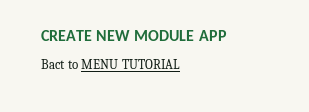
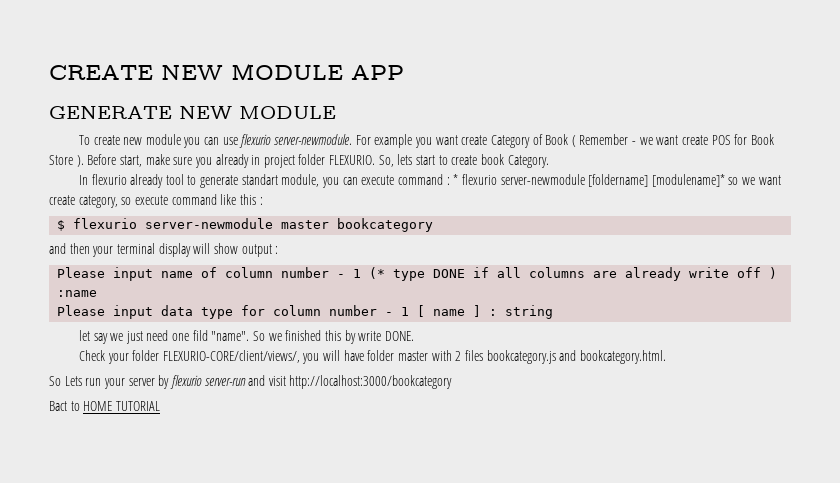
+ GENERATE NEW MODULE
+ To create new module you can use flexurio server-newmodule. For example you want create Category of Book ( Remember - we want create POS for Book Store ). Before start, make sure you already in project folder FLEXURIO. So, lets start to create book Category.
+ In flexurio already tool to generate standart module, you can execute command : * flexurio server-newmodule [foldername] [modulename]* so we want create category, so execute command like this :
+ $ flexurio server-newmodule master bookcategory
+ and then your terminal display will show output :
+ Please input name of column number - 1 (* type DONE if all columns are already write off ) :name
+ Please input data type for column number - 1 [ name ] : string
+ let say we just need one fild "name". So we finished this by write DONE.
+ Check your folder FLEXURIO-CORE/client/views/, you will have folder master with 2 files bookcategory.js and bookcategory.html.
+ So Lets run your server by flexurio server-run and visit http://localhost:3000/bookcategory
- Bact to MENU TUTORIAL
+ Bact to HOME TUTORIAL

